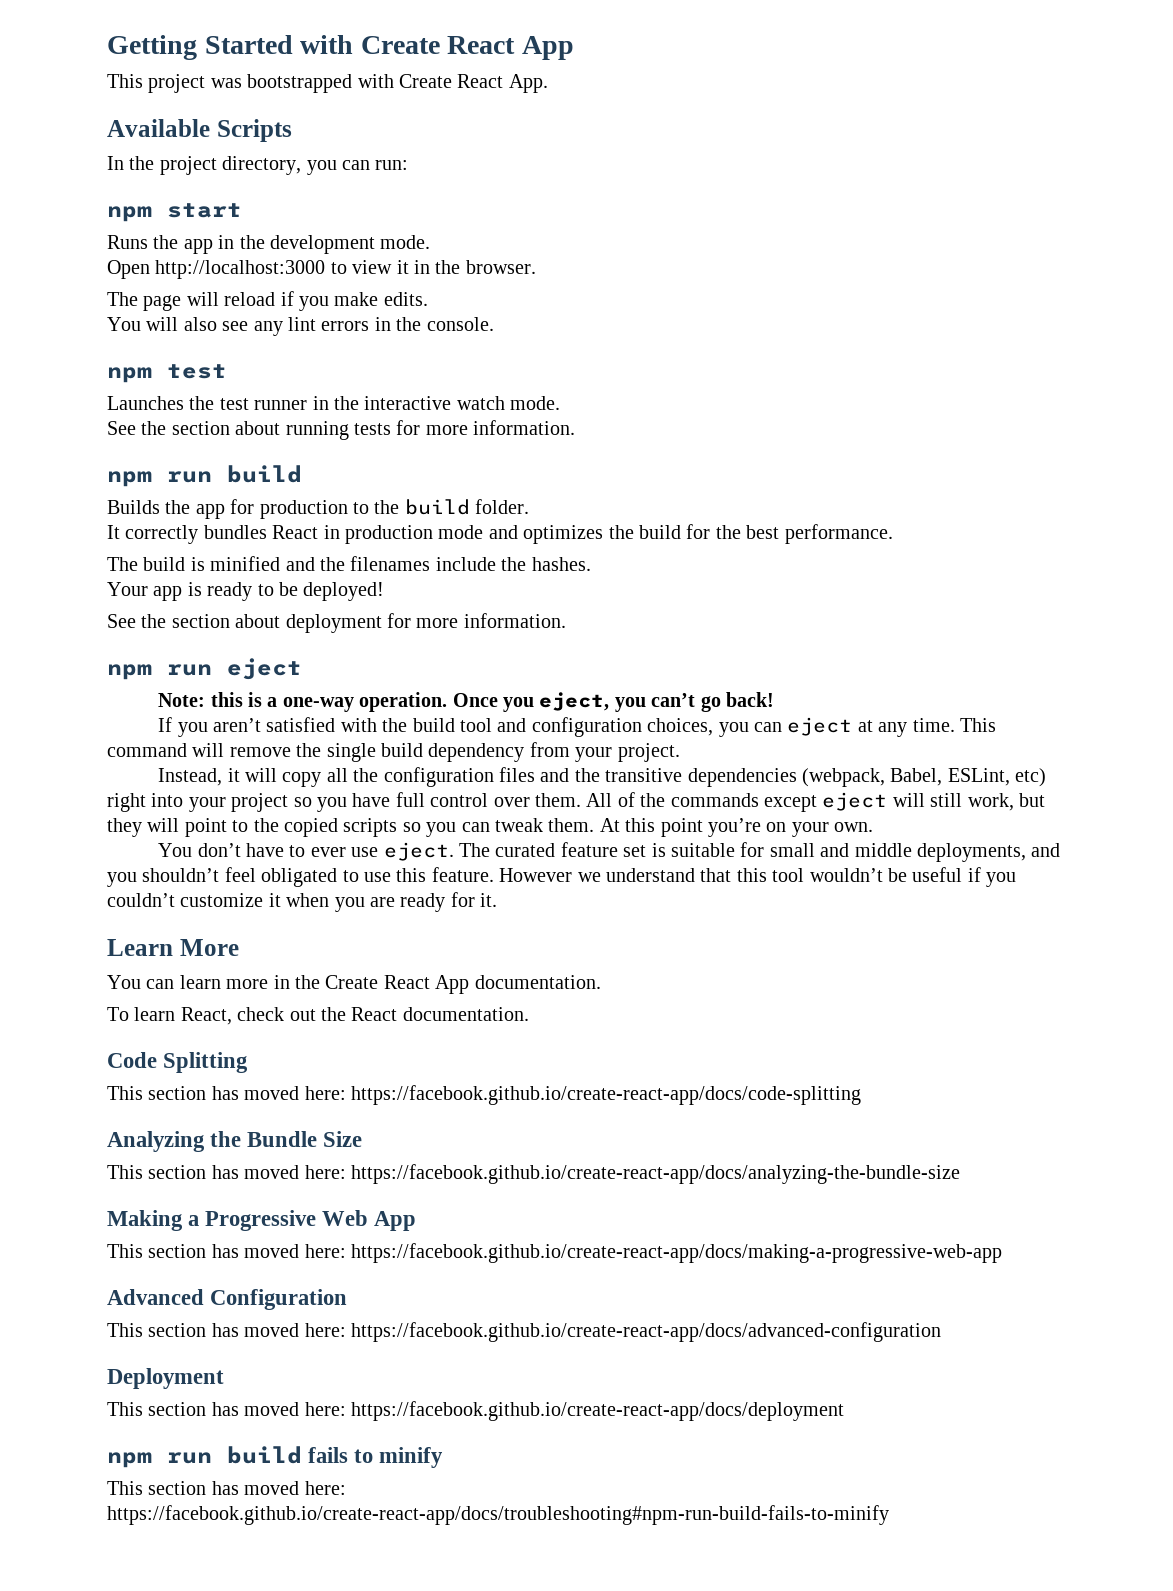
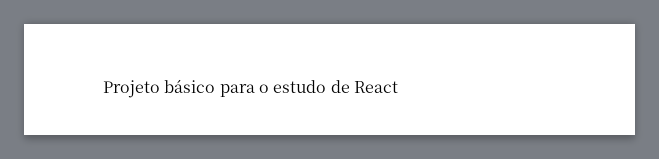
- Getting Started with Create React App
- This project was bootstrapped with Create React App.
- Available Scripts
- In the project directory, you can run:
- npm start
- Runs the app in the development mode.
- Open http://localhost:3000 to view it in the browser.
- The page will reload if you make edits.
- You will also see any lint errors in the console.
- npm test
- Launches the test runner in the interactive watch mode.
- See the section about running tests for more information.
- npm run build
- Builds the app for production to the build folder.
- It correctly bundles React in production mode and optimizes the build for the best performance.
- The build is minified and the filenames include the hashes.
- Your app is ready to be deployed!
- See the section about deployment for more information.
- npm run eject
- Note: this is a one-way operation. Once you eject, you can’t go back!
- If you aren’t satisfied with the build tool and configuration choices, you can eject at any time. This command will remove the single build dependency from your project.
- Instead, it will copy all the configuration files and the transitive dependencies (webpack, Babel, ESLint, etc) right into your project so you have full control over them. All of the commands except eject will still work, but they will point to the copied scripts so you can tweak them. At this point you’re on your own.
- You don’t have to ever use eject. The curated feature set is suitable for small and middle deployments, and you shouldn’t feel obligated to use this feature. However we understand that this tool wouldn’t be useful if you couldn’t customize it when you are ready for it.
- Learn More
- You can learn more in the Create React App documentation.
- To learn React, check out the React documentation.
- Code Splitting
- This section has moved here: https://facebook.github.io/create-react-app/docs/code-splitting
- Analyzing the Bundle Size
- This section has moved here: https://facebook.github.io/create-react-app/docs/analyzing-the-bundle-size
- Making a Progressive Web App
- This section has moved here: https://facebook.github.io/create-react-app/docs/making-a-progressive-web-app
- Advanced Configuration
- This section has moved here: https://facebook.github.io/create-react-app/docs/advanced-configuration
- Deployment
- This section has moved here: https://facebook.github.io/create-react-app/docs/deployment
- npm run build fails to minify
- This section has moved here: https://facebook.github.io/create-react-app/docs/troubleshooting#npm-run-build-fails-to-minify
+ Projeto básico para o estudo de React

